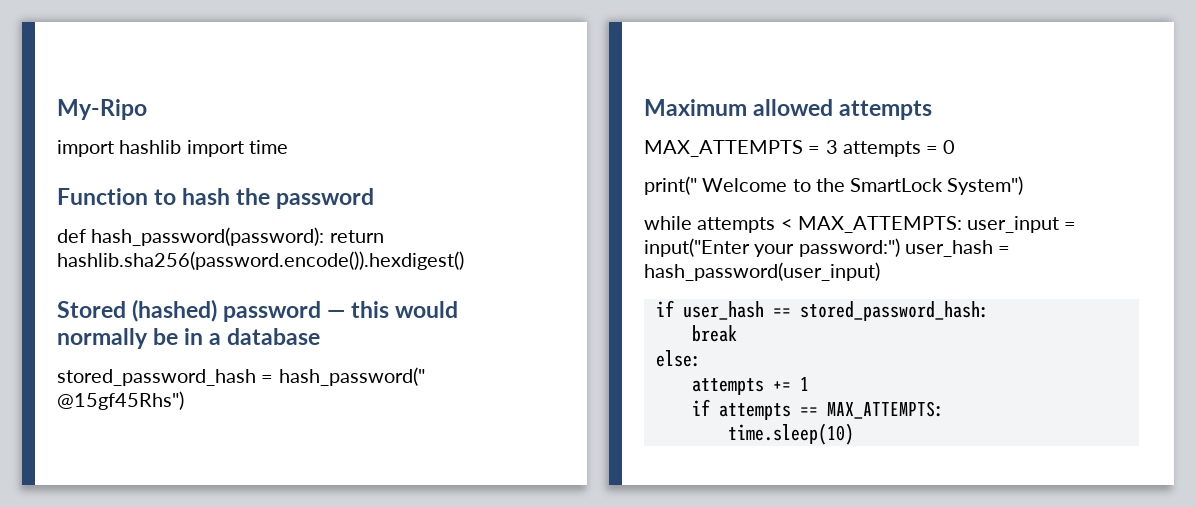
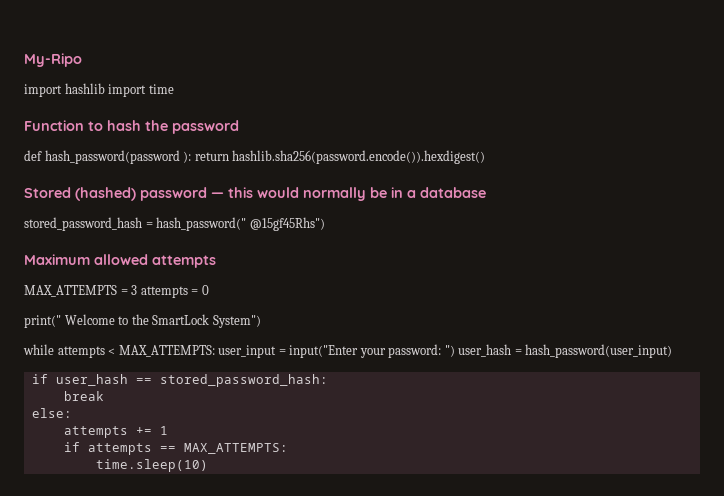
- def hash_password(password): return hashlib.sha256(password.encode()).hexdigest()
+ def hash_password(password ): return hashlib.sha256(password.encode()).hexdigest()
- while attempts < MAX_ATTEMPTS: user_input = input("Enter your password:") user_hash = hash_password(user_input)
+ while attempts < MAX_ATTEMPTS: user_input = input("Enter your password: ") user_hash = hash_password(user_input)

